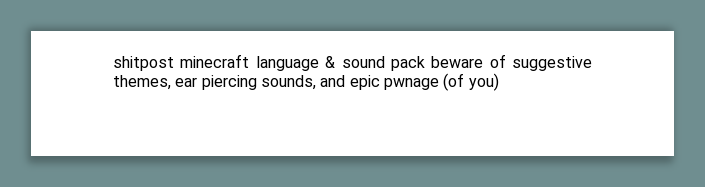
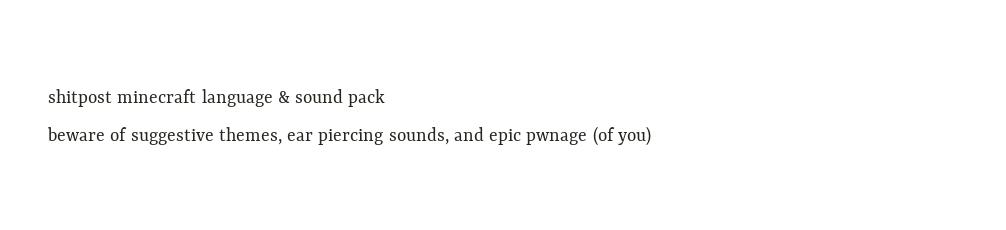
- shitpost minecraft language & sound pack beware of suggestive themes, ear piercing sounds, and epic pwnage (of you)
+ shitpost minecraft language & sound pack
+ beware of suggestive themes, ear piercing sounds, and epic pwnage (of you)

